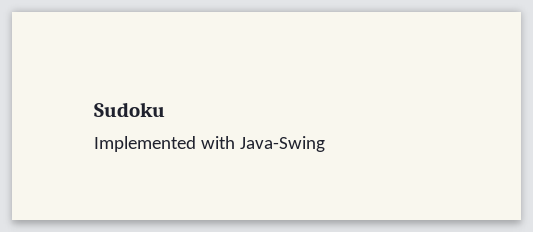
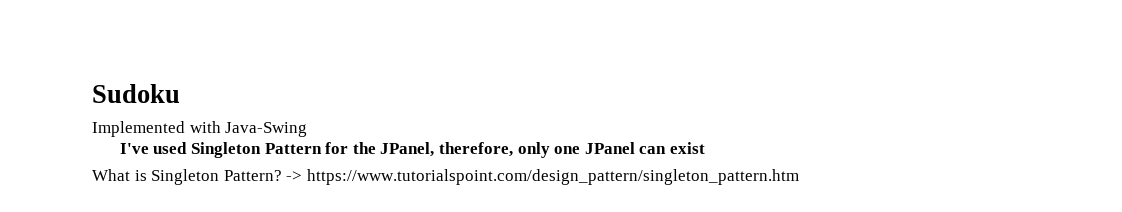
+ I've used Singleton Pattern for the JPanel, therefore, only one JPanel can exist
+ What is Singleton Pattern? -> https://www.tutorialspoint.com/design_pattern/singleton_pattern.htm

